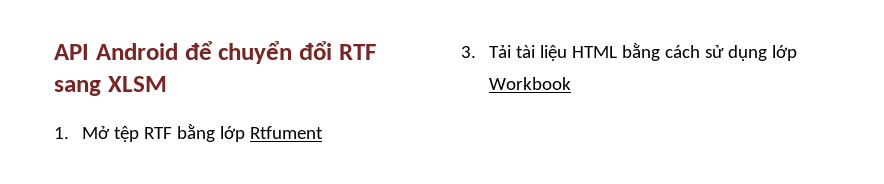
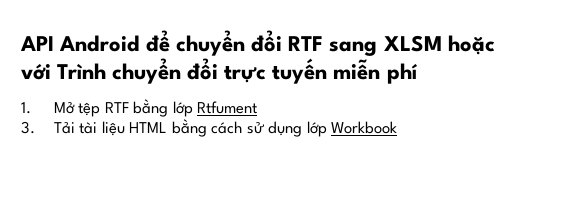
- API Android để chuyển đổi RTF sang XLSM
+ API Android để chuyển đổi RTF sang XLSM hoặc với Trình chuyển đổi trực tuyến miễn phí

